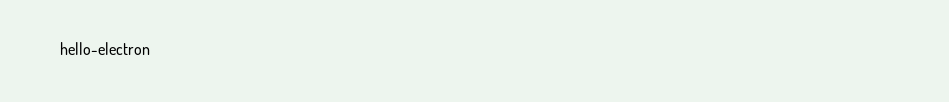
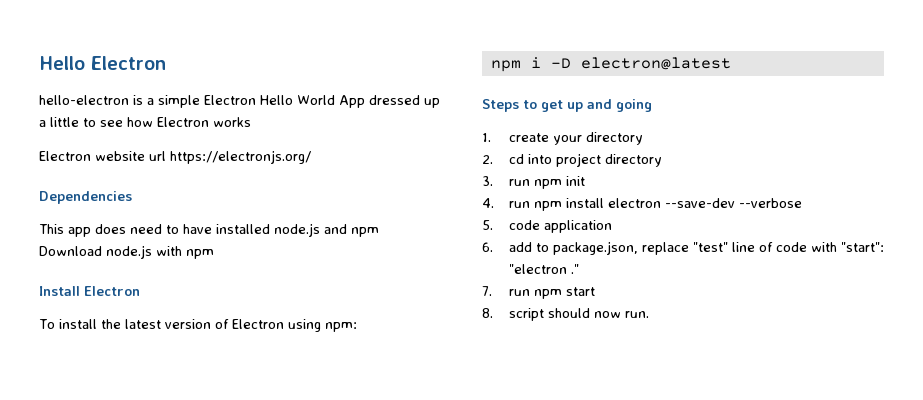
- hello-electron
+ Hello Electron
+ hello-electron is a simple Electron Hello World App dressed up a little to see how Electron works
+ Electron website url https://electronjs.org/
+ Dependencies
+ This app does need to have installed node.js and npm Download node.js with npm
+ Install Electron
+ To install the latest version of Electron using npm:
+ npm i -D electron@latest
+ Steps to get up and going
+ 1. create your directory
+ 2. cd into project directory
+ 3. run npm init
+ 4. run npm install electron --save-dev --verbose
+ 5. code application
+ 6. add to package.json, replace "test" line of code with "start": "electron ."
+ 7. run npm start
+ 8. script should now run.

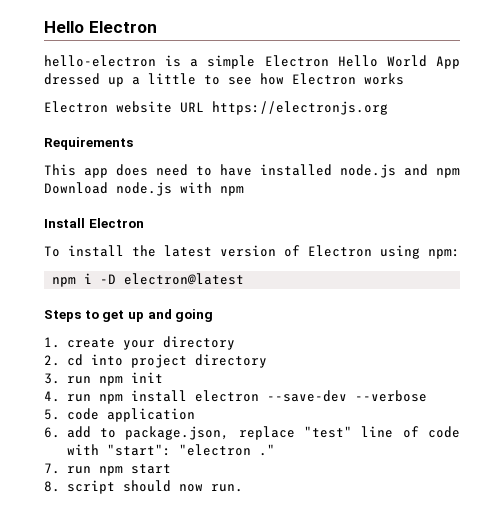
- Electron website url https://electronjs.org/
- Dependencies
+ Electron website URL https://electronjs.org
+ Requirements

